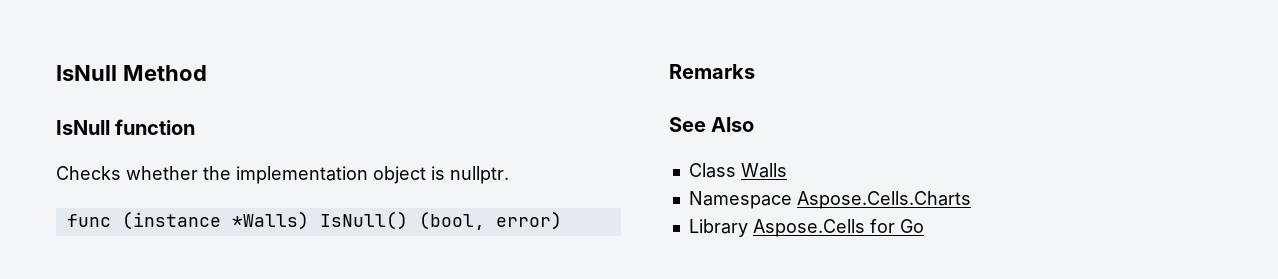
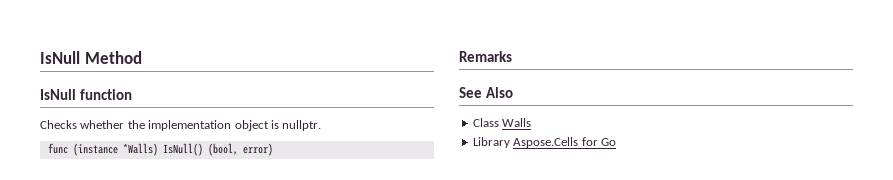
- Namespace Aspose.Cells.Charts

